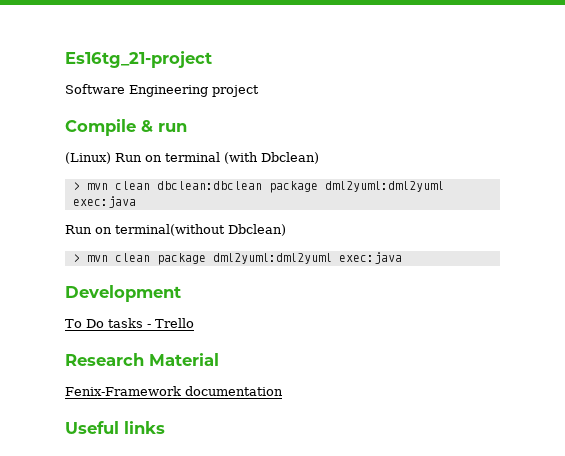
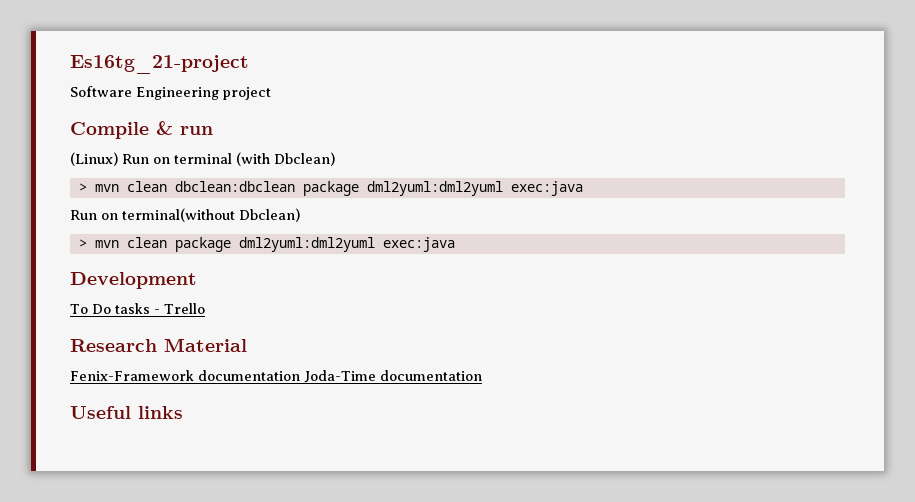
- Fenix-Framework documentation
+ Fenix-Framework documentation Joda-Time documentation

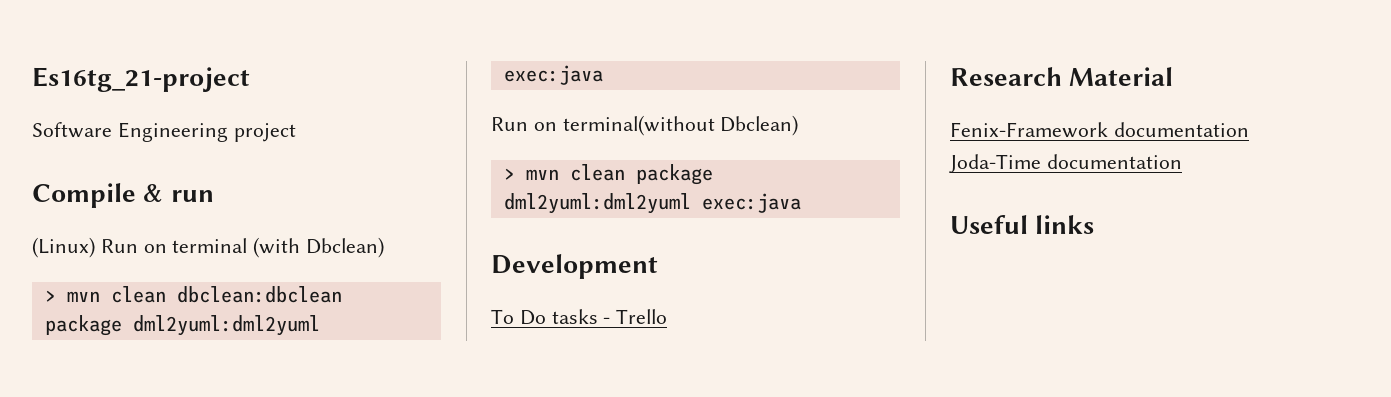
- Fenix-Framework documentation Joda-Time documentation
+ Fenix-Framework documentation
+ Joda-Time documentation

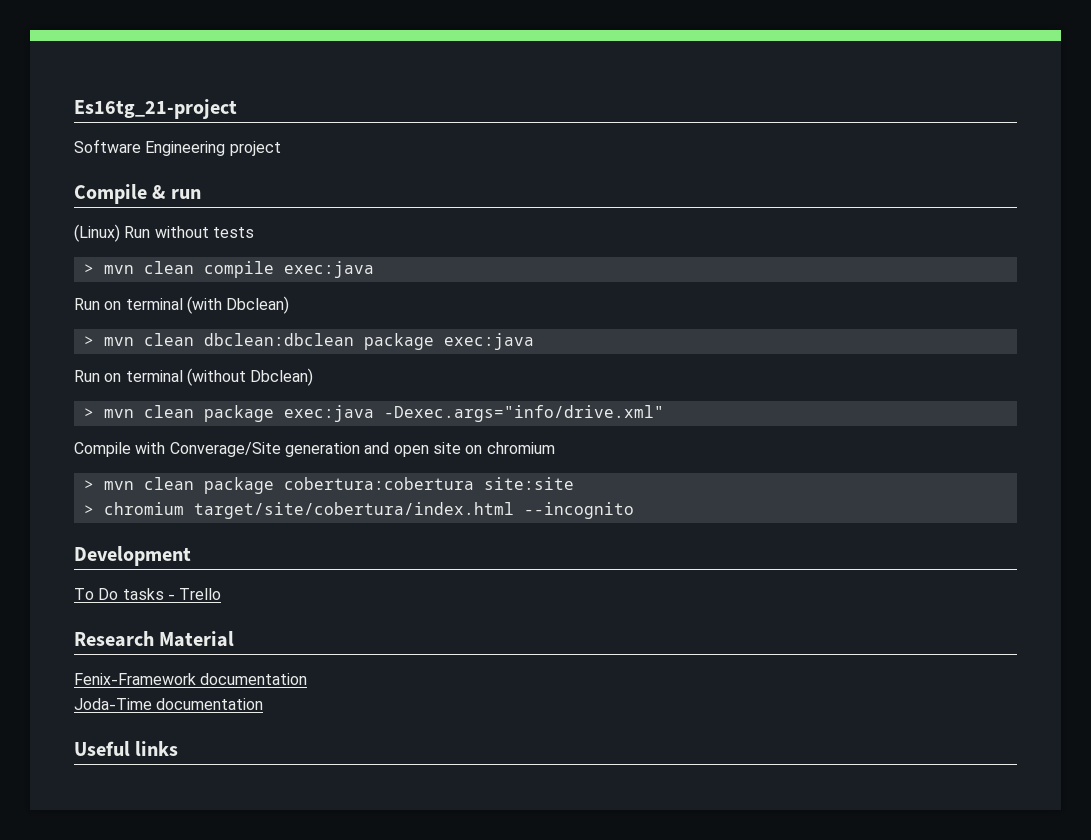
- (Linux) Run on terminal (with Dbclean)
+ (Linux) Run without tests
+ > mvn clean compile exec:java
+ Run on terminal (with Dbclean)
- > mvn clean dbclean:dbclean package dml2yuml:dml2yuml exec:java
- Run on terminal(without Dbclean)
+ > mvn clean dbclean:dbclean package exec:java
+ Run on terminal (without Dbclean)
- > mvn clean package dml2yuml:dml2yuml exec:java
+ > mvn clean package exec:java -Dexec.args="info/drive.xml"
+ Compile with Converage/Site generation and open site on chromium
+ > mvn clean package cobertura:cobertura site:site
+ > chromium target/site/cobertura/index.html --incognito

